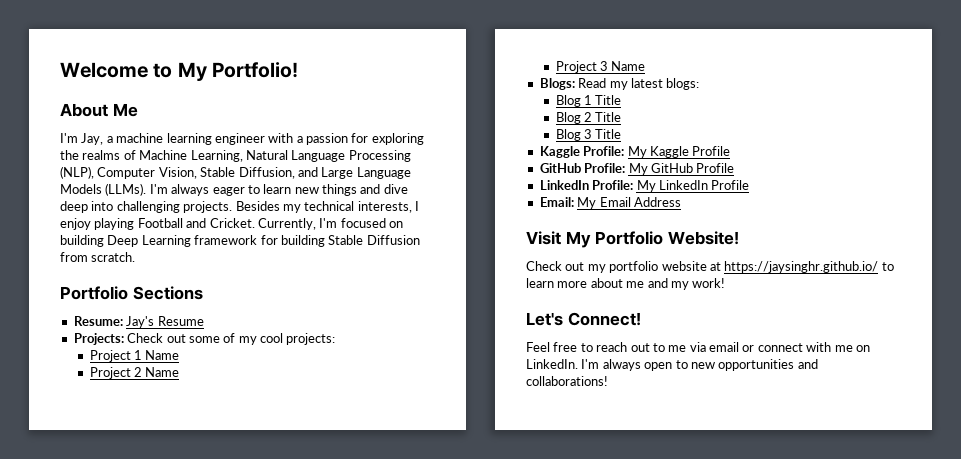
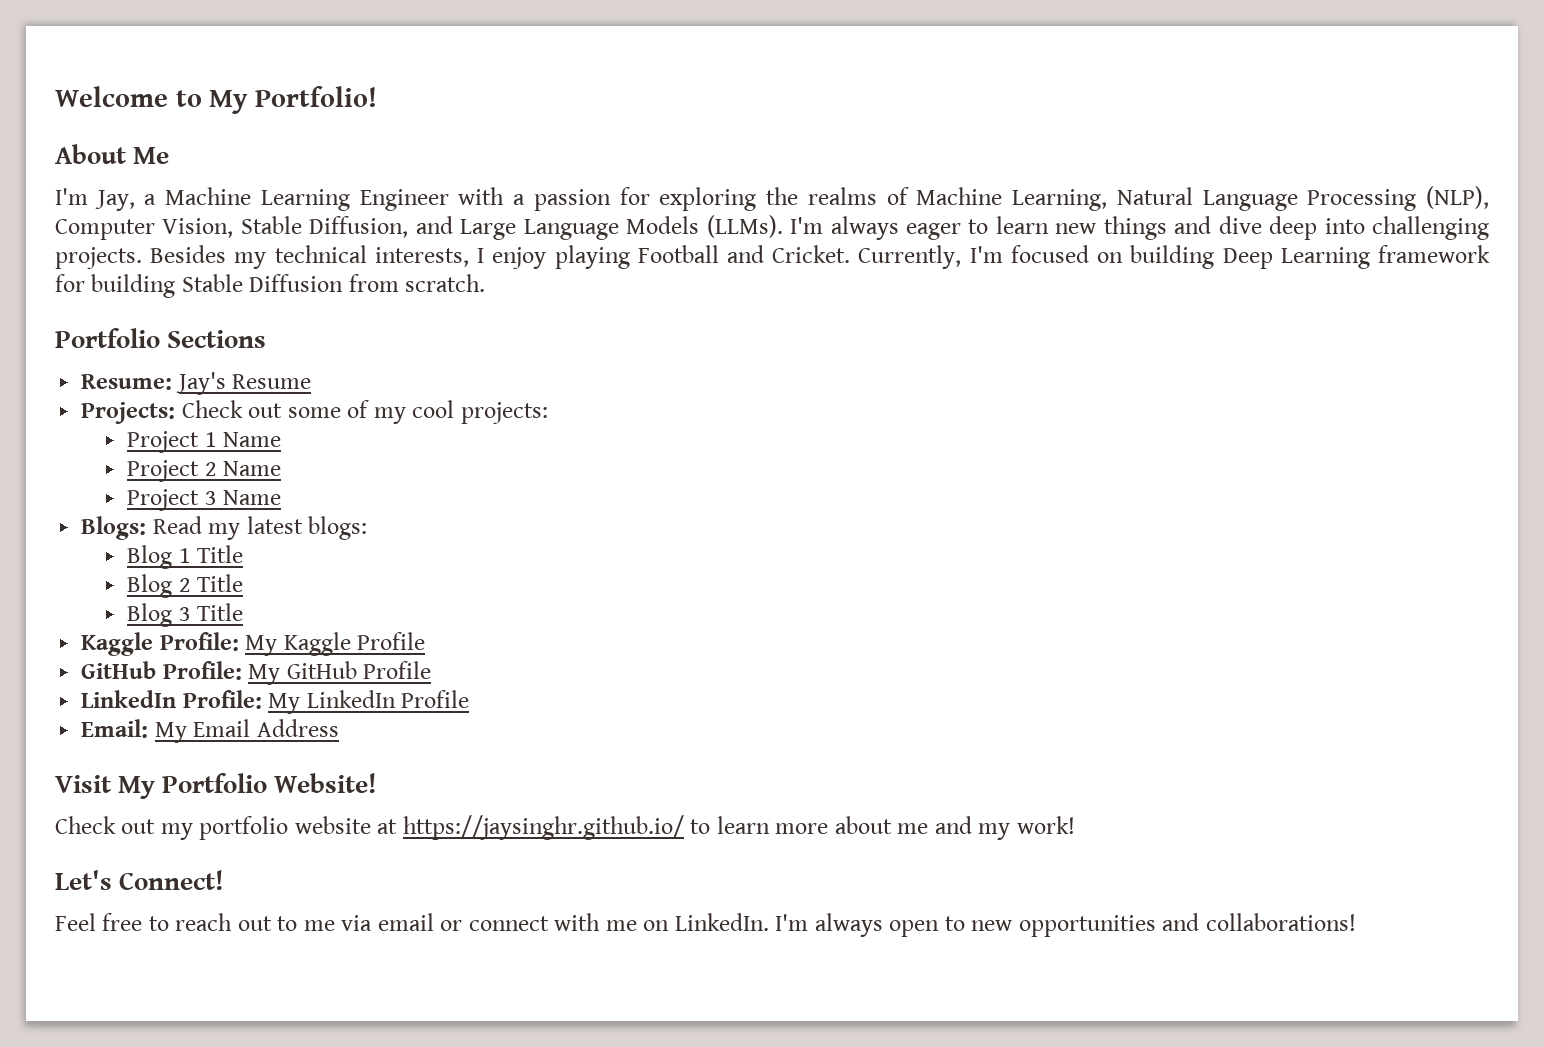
- I'm Jay, a machine learning engineer with a passion for exploring the realms of Machine Learning, Natural Language Processing (NLP), Computer Vision, Stable Diffusion, and Large Language Models (LLMs).
+ I'm Jay, a Machine Learning Engineer with a passion for exploring the realms of Machine Learning, Natural Language Processing (NLP), Computer Vision, Stable Diffusion, and Large Language Models (LLMs).

